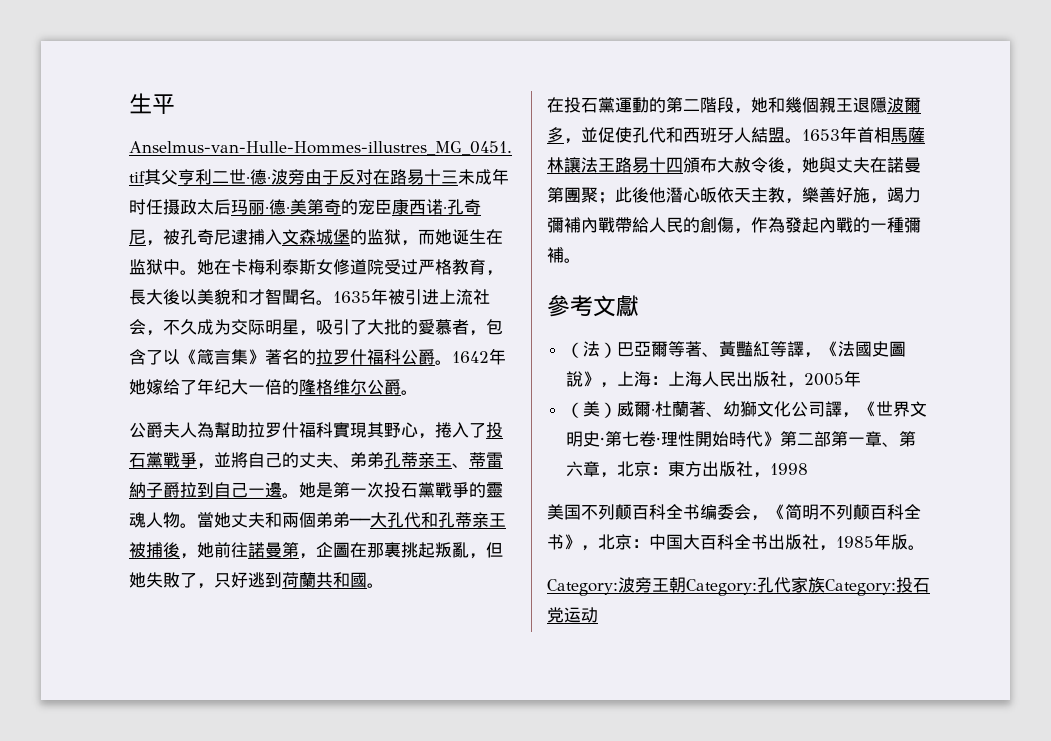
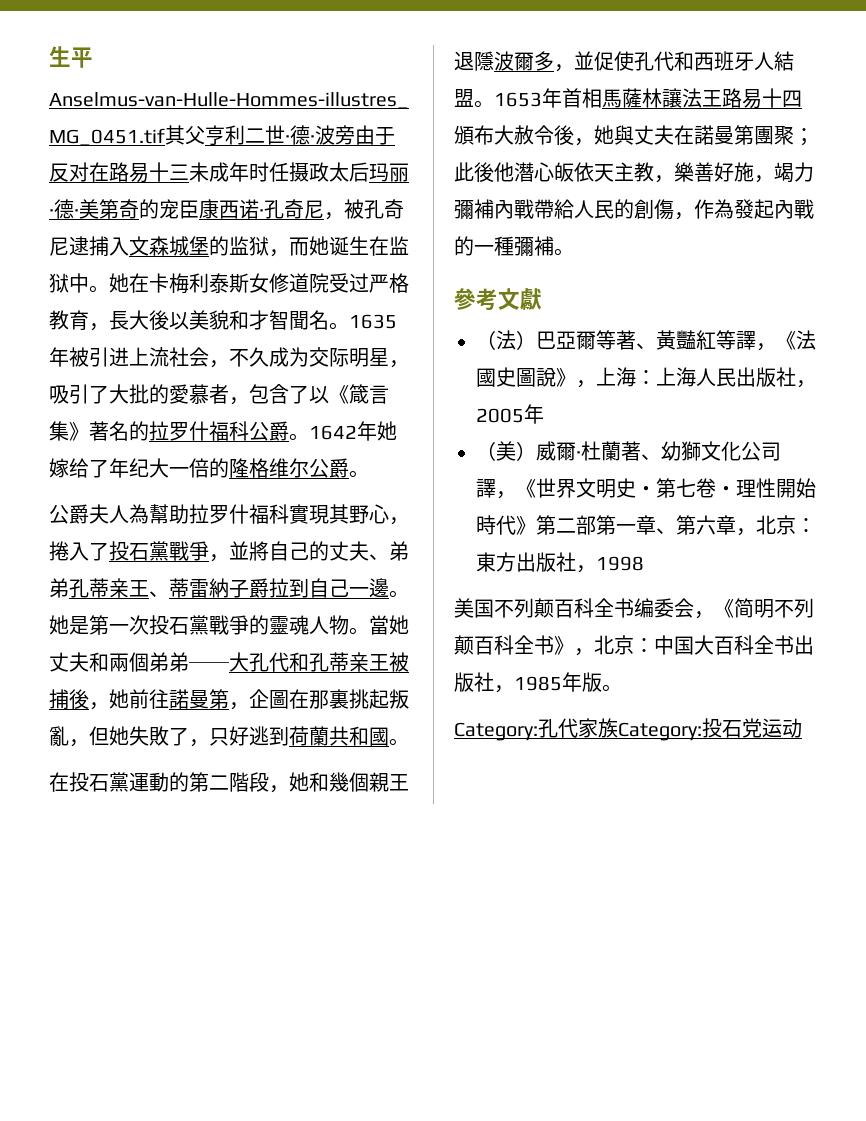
- Category:波旁王朝Category:孔代家族Category:投石党运动
+ Category:孔代家族Category:投石党运动

